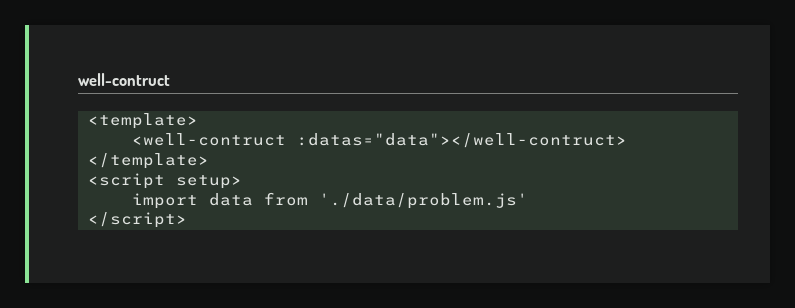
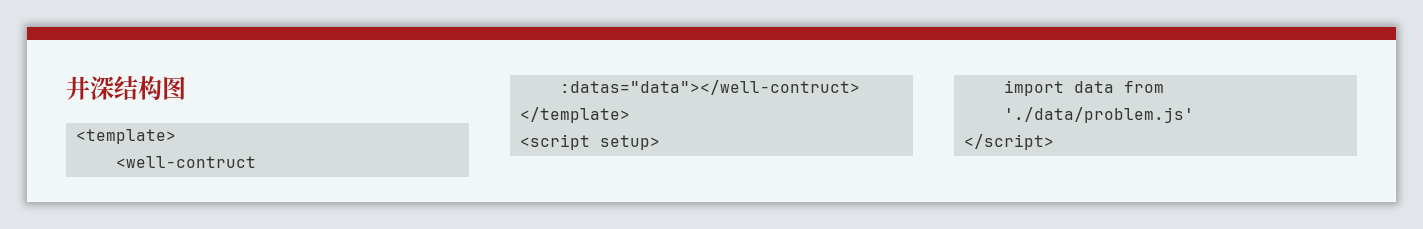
- well-contruct
+ 井深结构图

